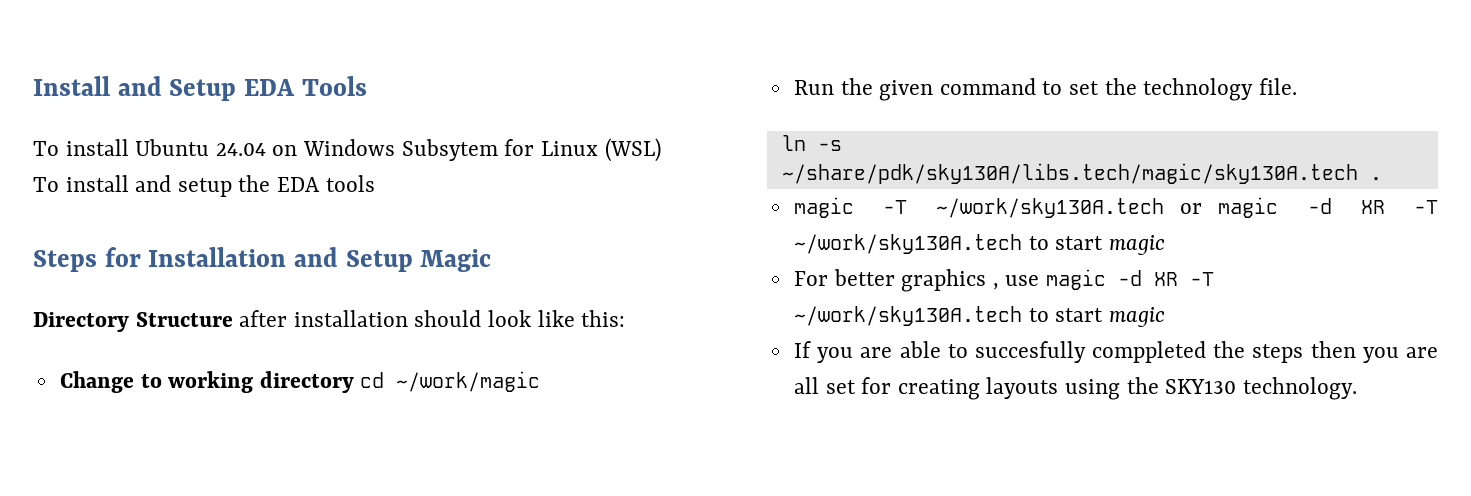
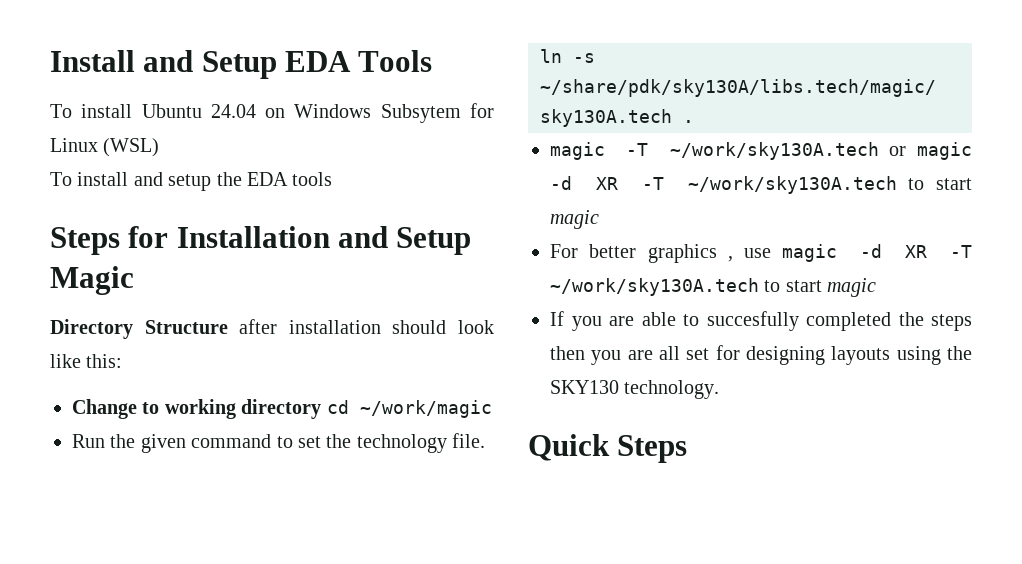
- If you are able to succesfully comppleted the steps then you are all set for creating layouts using the SKY130 technology.
+ If you are able to succesfully completed the steps then you are all set for designing layouts using the SKY130 technology.
+ Quick Steps

